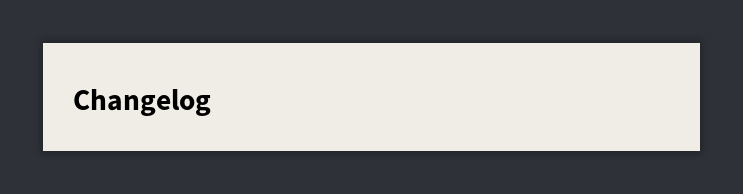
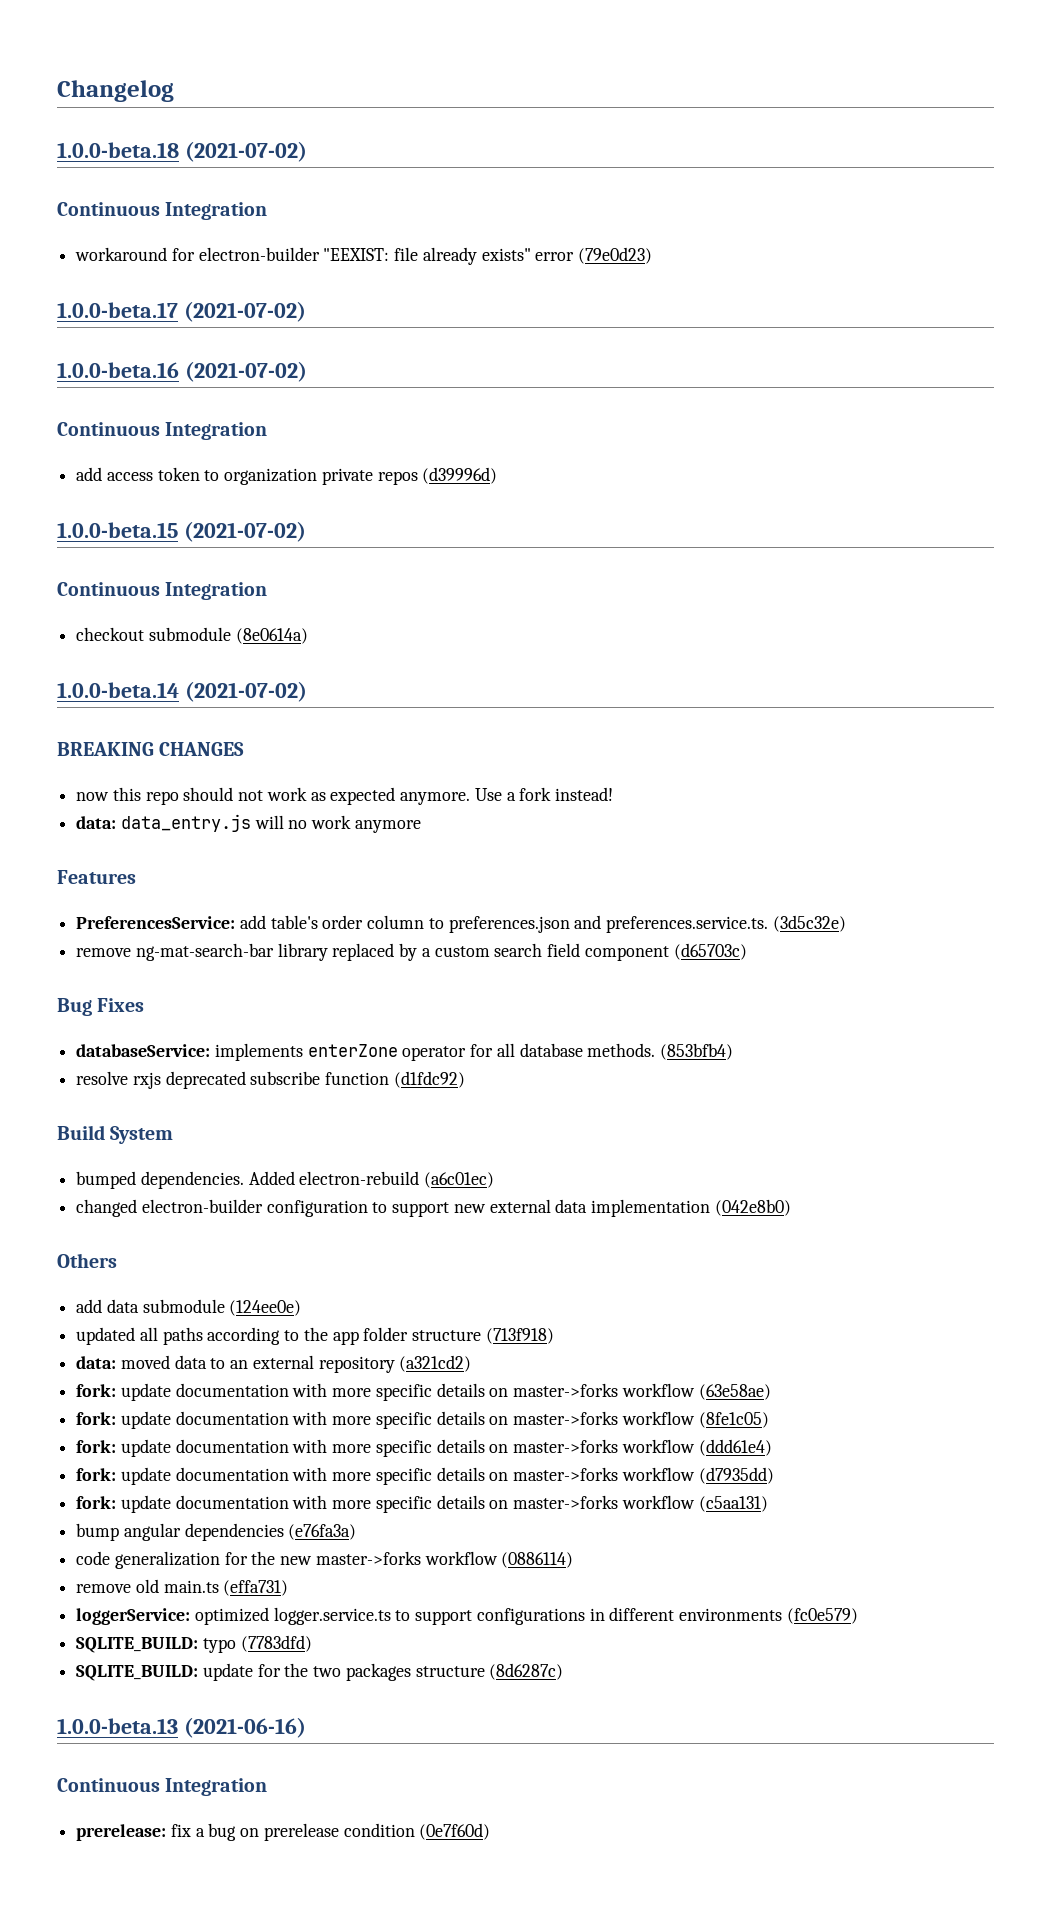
+ 1.0.0-beta.18 (2021-07-02)
+ Continuous Integration
+ workaround for electron-builder "EEXIST: file already exists" error (79e0d23)
+ 1.0.0-beta.17 (2021-07-02)
+ 1.0.0-beta.16 (2021-07-02)
+ Continuous Integration
+ add access token to organization private repos (d39996d)
+ 1.0.0-beta.15 (2021-07-02)
+ Continuous Integration
+ checkout submodule (8e0614a)
+ 1.0.0-beta.14 (2021-07-02)
+ BREAKING CHANGES
+ now this repo should not work as expected anymore. Use a fork instead!
+ data: data_entry.js will no work anymore
+ Features
+ PreferencesService: add table's order column to preferences.json and preferences.service.ts. (3d5c32e)
+ remove ng-mat-search-bar library replaced by a custom search field component (d65703c)
+ Bug Fixes
+ databaseService: implements enterZone operator for all database methods. (853bfb4)
+ resolve rxjs deprecated subscribe function (d1fdc92)
+ Build System
+ bumped dependencies. Added electron-rebuild (a6c01ec)
+ changed electron-builder configuration to support new external data implementation (042e8b0)
+ Others
+ add data submodule (124ee0e)
+ updated all paths according to the app folder structure (713f918)
+ data: moved data to an external repository (a321cd2)
+ fork: update documentation with more specific details on master->forks workflow (63e58ae)
+ fork: update documentation with more specific details on master->forks workflow (8fe1c05)
+ fork: update documentation with more specific details on master->forks workflow (ddd61e4)
+ fork: update documentation with more specific details on master->forks workflow (d7935dd)
+ fork: update documentation with more specific details on master->forks workflow (c5aa131)
+ bump angular dependencies (e76fa3a)
+ code generalization for the new master->forks workflow (0886114)
+ remove old main.ts (effa731)
+ loggerService: optimized logger.service.ts to support configurations in different environments (fc0e579)
+ SQLITE_BUILD: typo (7783dfd)
+ SQLITE_BUILD: update for the two packages structure (8d6287c)
+ 1.0.0-beta.13 (2021-06-16)
+ Continuous Integration
+ prerelease: fix a bug on prerelease condition (0e7f60d)

